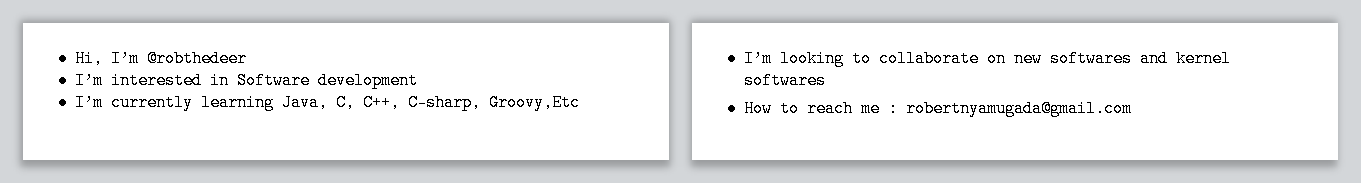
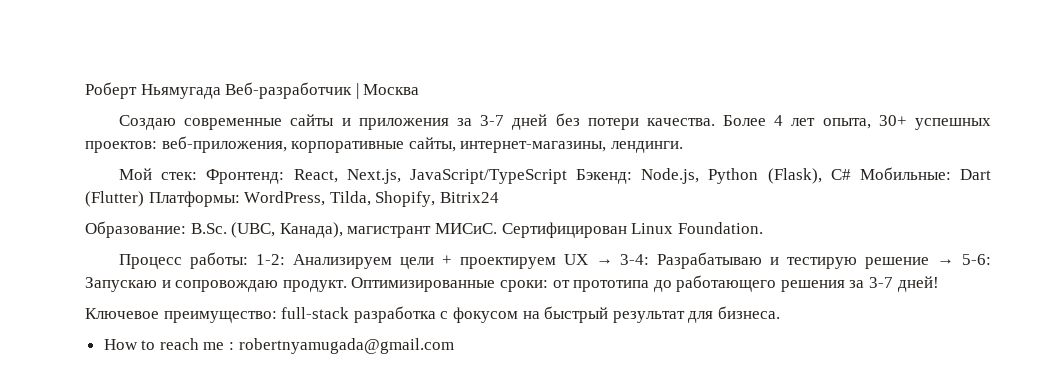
- Hi, I’m @robthedeer
- I’m interested in Software development
- I’m currently learning Java, C, C++, C-sharp, Groovy,Etc
- I’m looking to collaborate on new softwares and kernel softwares
+ Роберт Ньямугада Веб-разработчик | Москва
+ Создаю современные сайты и приложения за 3-7 дней без потери качества. Более 4 лет опыта, 30+ успешных проектов: веб-приложения, корпоративные сайты, интернет-магазины, лендинги.
+ Мой стек: Фронтенд: React, Next.js, JavaScript/TypeScript Бэкенд: Node.js, Python (Flask), C# Мобильные: Dart (Flutter) Платформы: WordPress, Tilda, Shopify, Bitrix24
+ Образование: B.Sc. (UBC, Канада), магистрант МИСиС. Сертифицирован Linux Foundation.
+ Процесс работы: 1-2: Анализируем цели + проектируем UX → 3-4: Разрабатываю и тестирую решение → 5-6: Запускаю и сопровождаю продукт. Оптимизированные сроки: от прототипа до работающего решения за 3-7 дней!
+ Ключевое преимущество: full-stack разработка с фокусом на быстрый результат для бизнеса.

